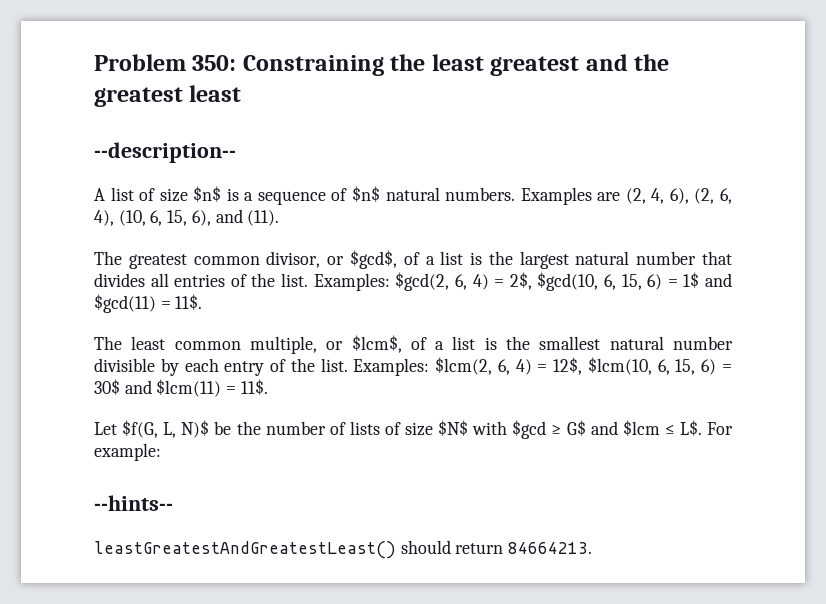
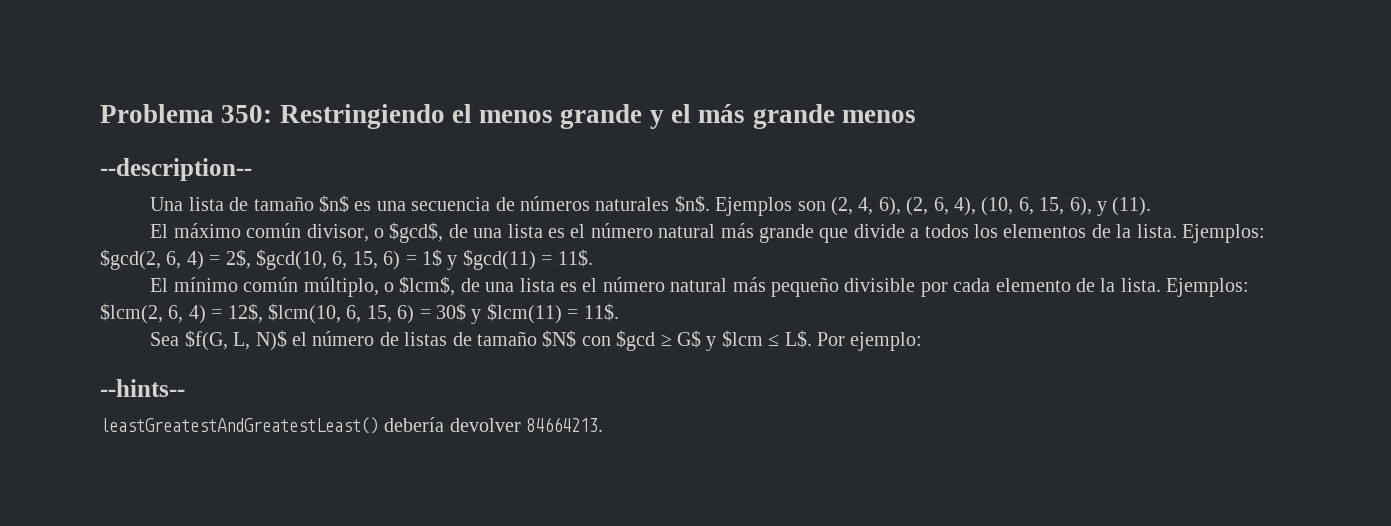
- Problem 350: Constraining the least greatest and the greatest least
+ Problema 350: Restringiendo el menos grande y el más grande menos
  --description--
- A list of size $n$ is a sequence of $n$ natural numbers. Examples are (2, 4, 6), (2, 6, 4), (10, 6, 15, 6), and (11).
+ Una lista de tamaño $n$ es una secuencia de números naturales $n$. Ejemplos son (2, 4, 6), (2, 6, 4), (10, 6, 15, 6), y (11).
- The greatest common divisor, or $gcd$, of a list is the largest natural number that divides all entries of the list. Examples: $gcd(2, 6, 4) = 2$, $gcd(10, 6, 15, 6) = 1$ and $gcd(11) = 11$.
+ El máximo común divisor, o $gcd$, de una lista es el número natural más grande que divide a todos los elementos de la lista. Ejemplos: $gcd(2, 6, 4) = 2$, $gcd(10, 6, 15, 6) = 1$ y $gcd(11) = 11$.
- The least common multiple, or $lcm$, of a list is the smallest natural number divisible by each entry of the list. Examples: $lcm(2, 6, 4) = 12$, $lcm(10, 6, 15, 6) = 30$ and $lcm(11) = 11$.
+ El mínimo común múltiplo, o $lcm$, de una lista es el número natural más pequeño divisible por cada elemento de la lista. Ejemplos: $lcm(2, 6, 4) = 12$, $lcm(10, 6, 15, 6) = 30$ y $lcm(11) = 11$.
- Let $f(G, L, N)$ be the number of lists of size $N$ with $gcd ≥ G$ and $lcm ≤ L$. For example:
+ Sea $f(G, L, N)$ el número de listas de tamaño $N$ con $gcd ≥ G$ y $lcm ≤ L$. Por ejemplo:
- leastGreatestAndGreatestLeast() should return 84664213.
+ leastGreatestAndGreatestLeast() debería devolver 84664213.

